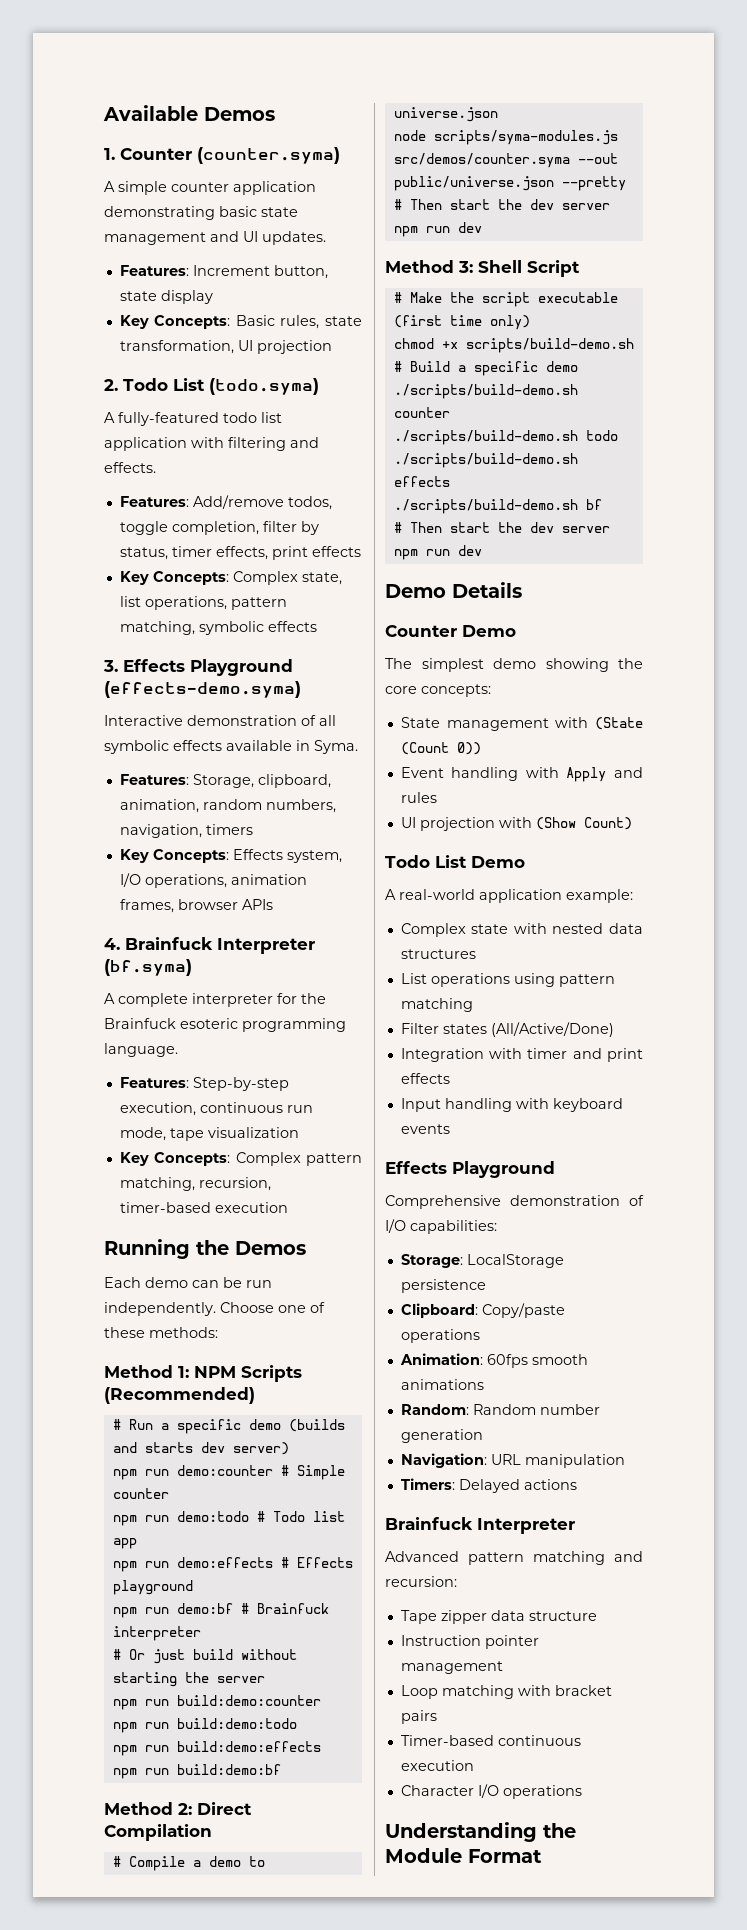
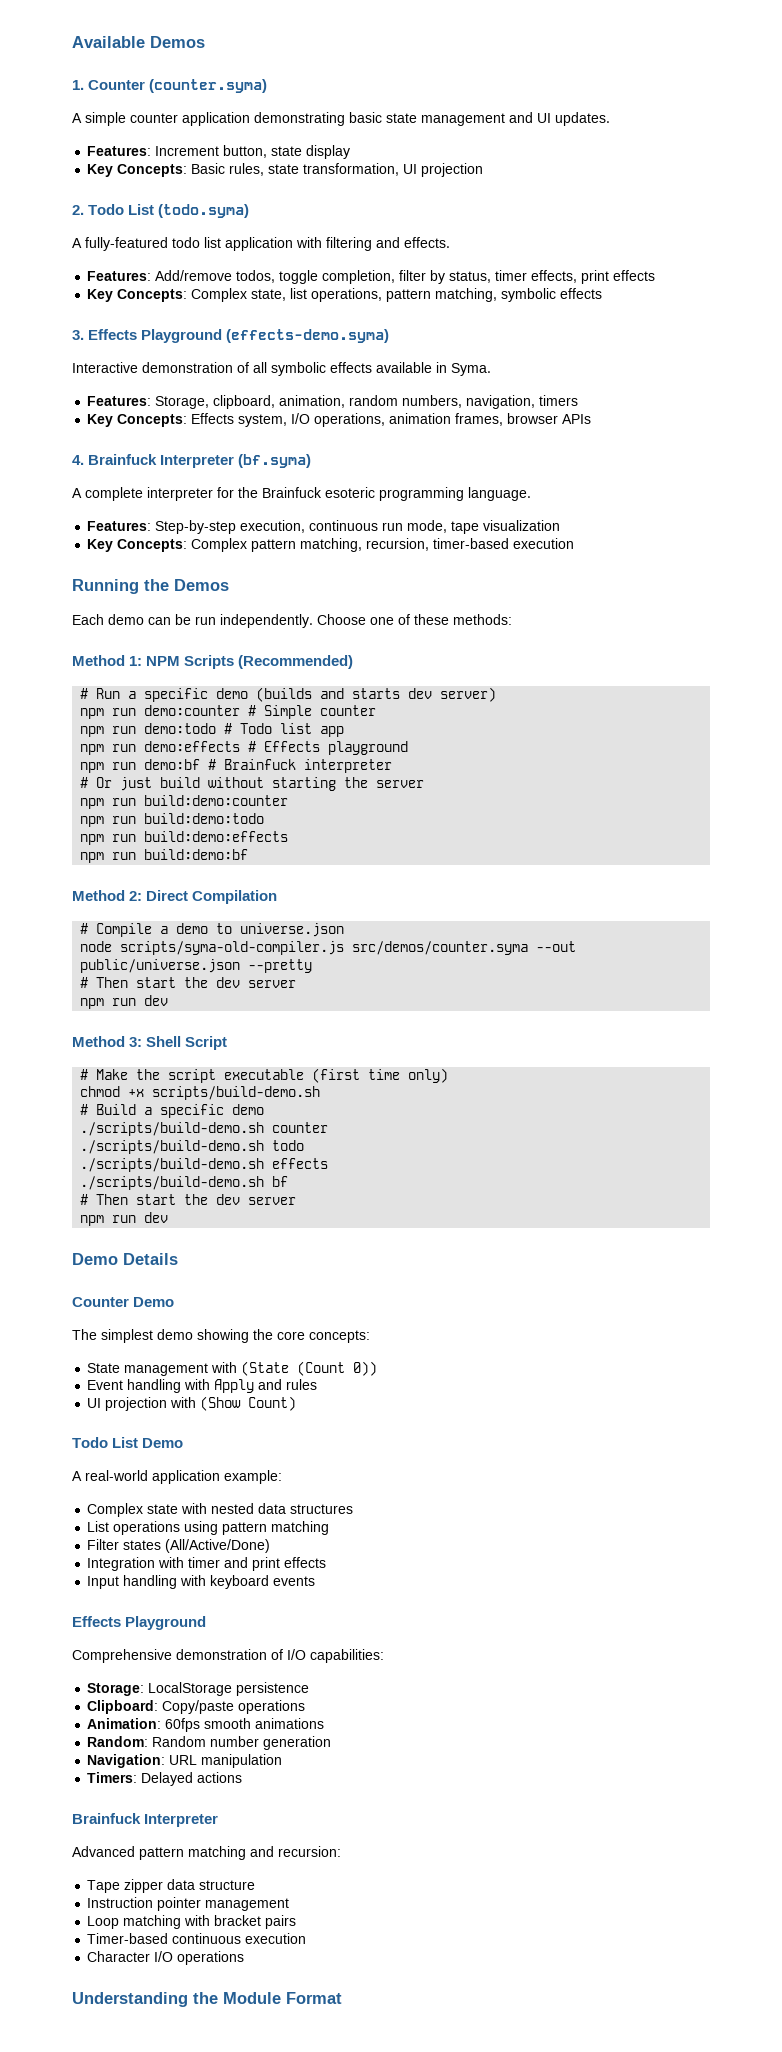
- node scripts/syma-modules.js src/demos/counter.syma --out public/universe.json --pretty
+ node scripts/syma-old-compiler.js src/demos/counter.syma --out public/universe.json --pretty

